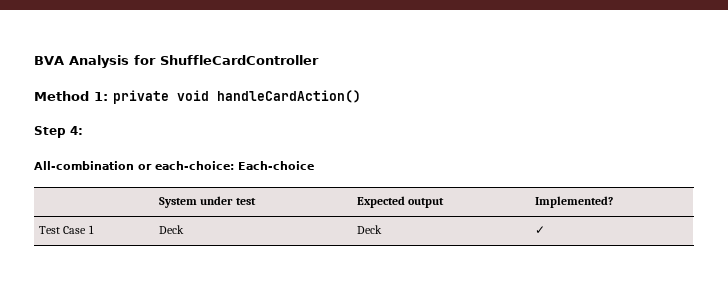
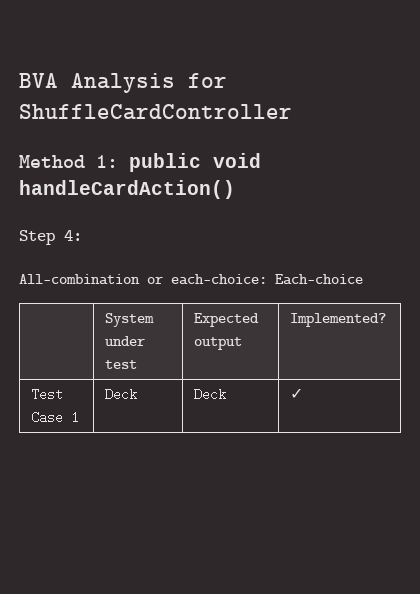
- Method 1: private void handleCardAction()
+ Method 1: public void handleCardAction()

